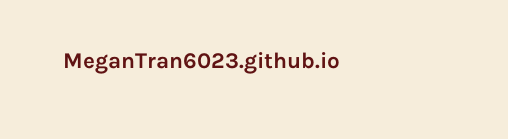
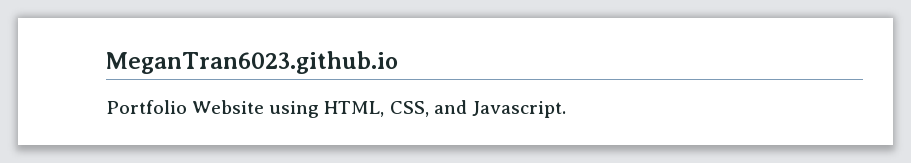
+ Portfolio Website using HTML, CSS, and Javascript.

